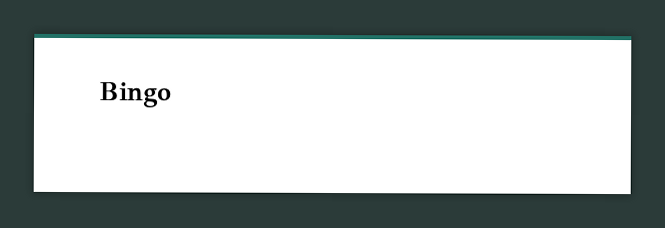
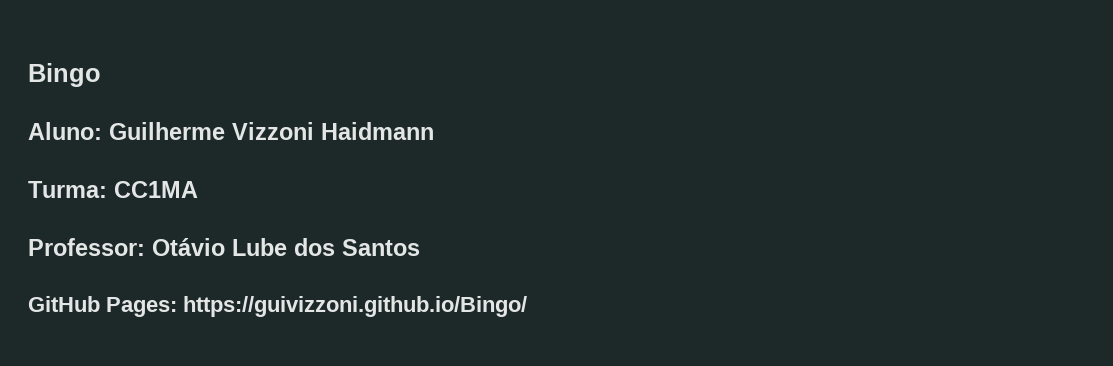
+ Aluno: Guilherme Vizzoni Haidmann
+ Turma: CC1MA
+ Professor: Otávio Lube dos Santos
+ GitHub Pages: https://guivizzoni.github.io/Bingo/

